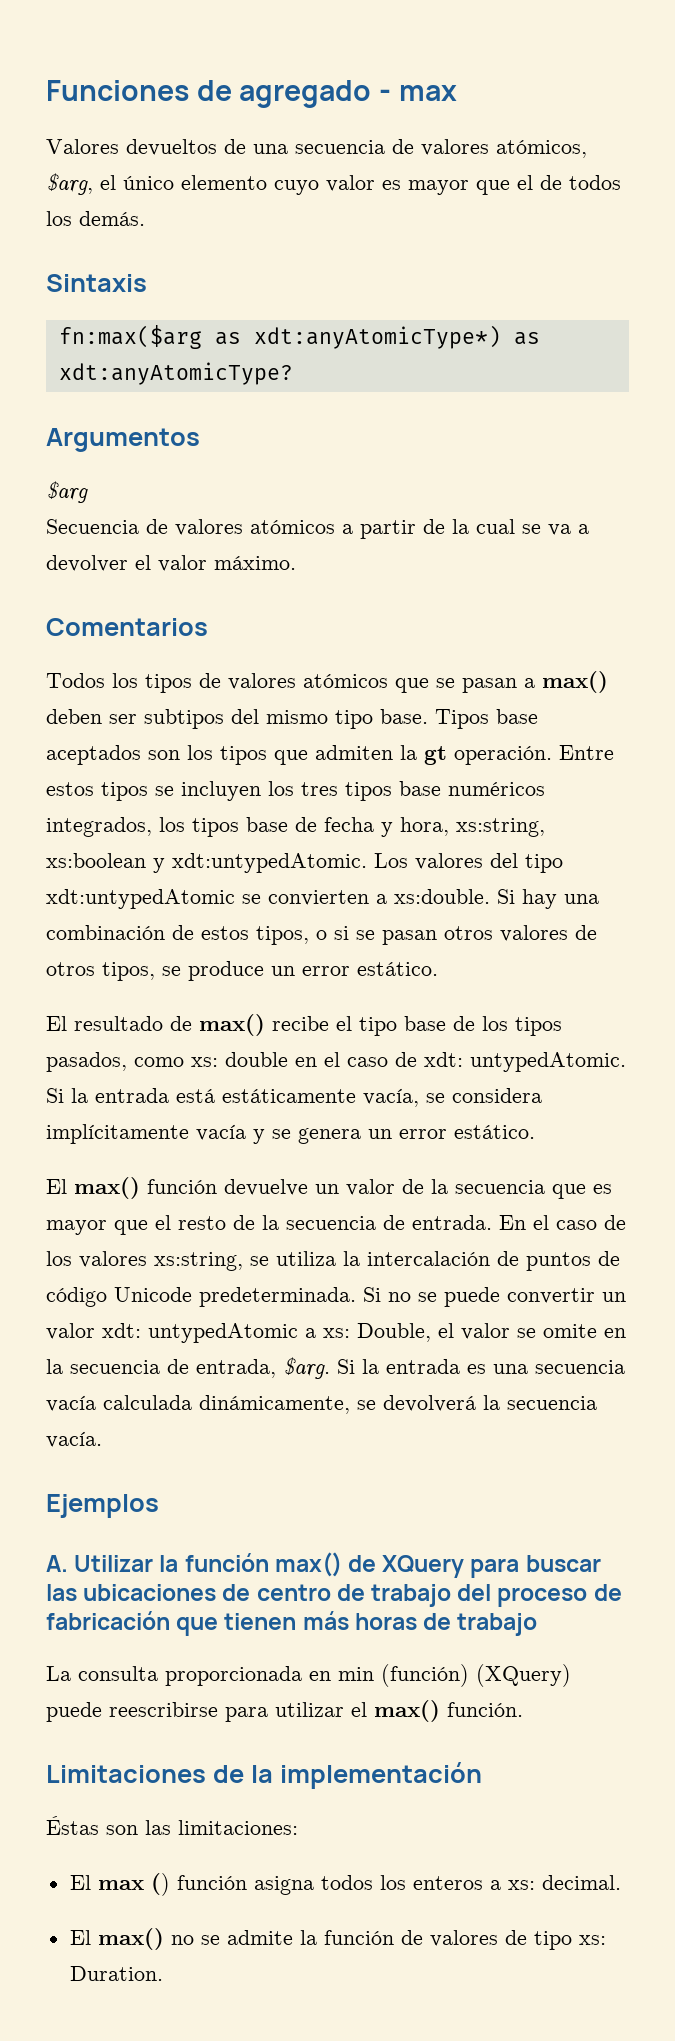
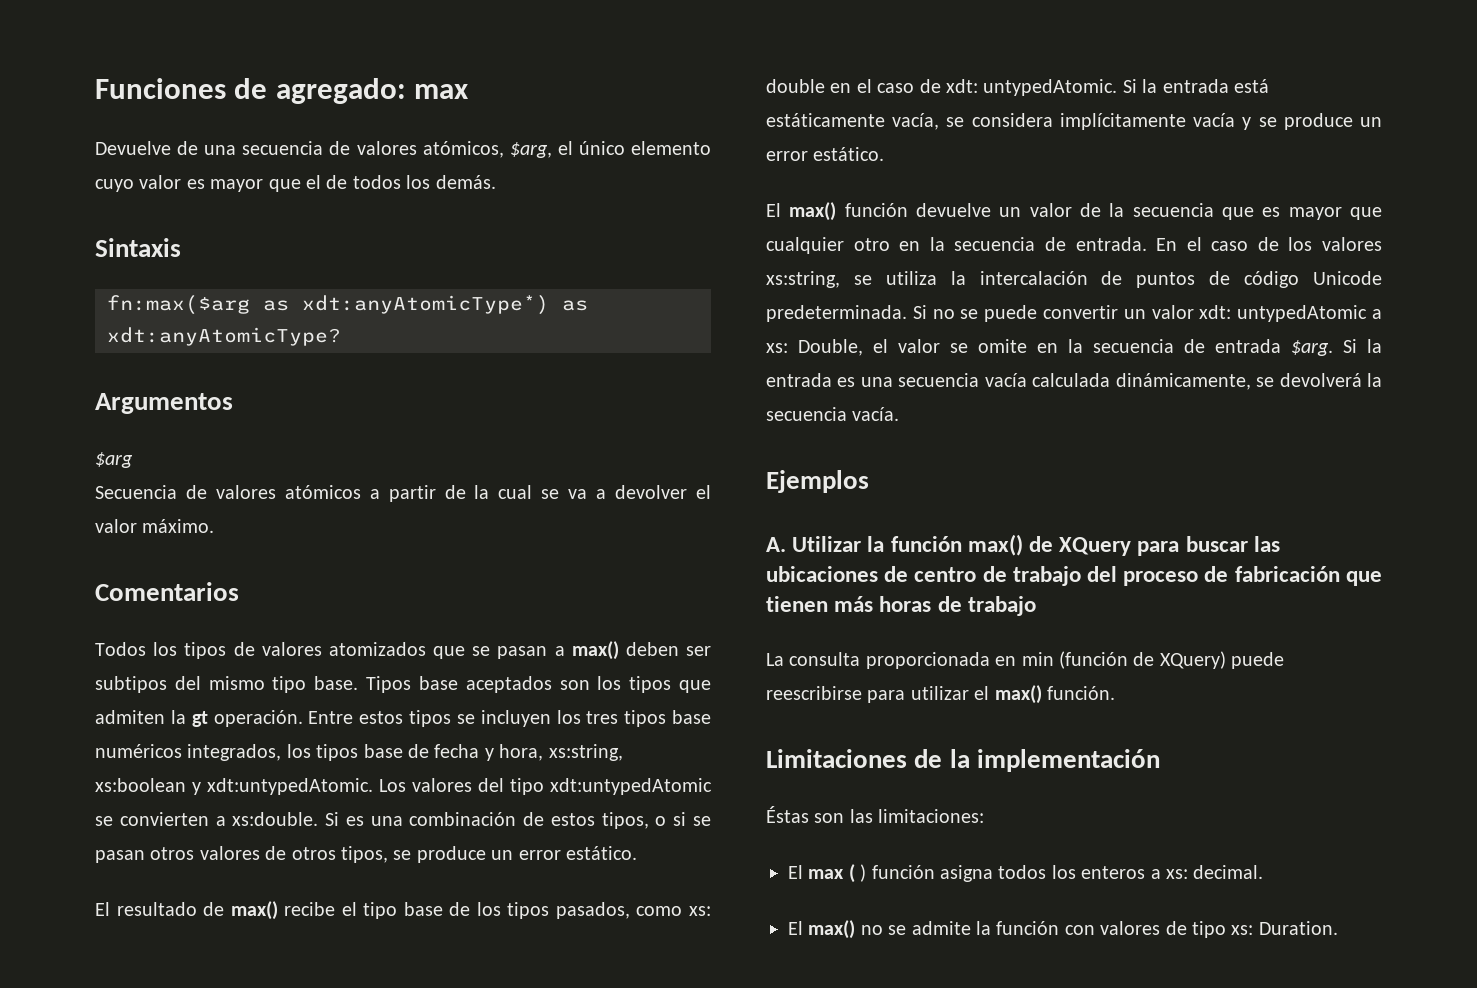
- Funciones de agregado - max
+ Funciones de agregado: max
- Valores devueltos de una secuencia de valores atómicos, $arg, el único elemento cuyo valor es mayor que el de todos los demás.
+ Devuelve de una secuencia de valores atómicos, $arg, el único elemento cuyo valor es mayor que el de todos los demás.
- Todos los tipos de valores atómicos que se pasan a max() deben ser subtipos del mismo tipo base.
+ Todos los tipos de valores atomizados que se pasan a max() deben ser subtipos del mismo tipo base.
- Si hay una combinación de estos tipos, o si se pasan otros valores de otros tipos, se produce un error estático.
+ Si es una combinación de estos tipos, o si se pasan otros valores de otros tipos, se produce un error estático.
- Si la entrada está estáticamente vacía, se considera implícitamente vacía y se genera un error estático.
+ Si la entrada está estáticamente vacía, se considera implícitamente vacía y se produce un error estático.
- El max() función devuelve un valor de la secuencia que es mayor que el resto de la secuencia de entrada.
+ El max() función devuelve un valor de la secuencia que es mayor que cualquier otro en la secuencia de entrada.
- Si no se puede convertir un valor xdt: untypedAtomic a xs: Double, el valor se omite en la secuencia de entrada, $arg.
+ Si no se puede convertir un valor xdt: untypedAtomic a xs: Double, el valor se omite en la secuencia de entrada $arg.
- La consulta proporcionada en min (función) (XQuery) puede reescribirse para utilizar el max() función.
+ La consulta proporcionada en min (función de XQuery) puede reescribirse para utilizar el max() función.
- El max () función asigna todos los enteros a xs: decimal.
+ El max ( ) función asigna todos los enteros a xs: decimal.
- El max() no se admite la función de valores de tipo xs: Duration.
+ El max() no se admite la función con valores de tipo xs: Duration.

